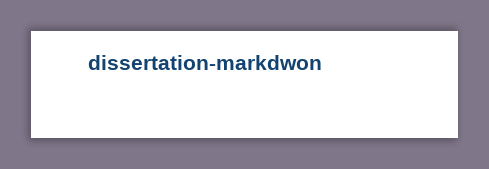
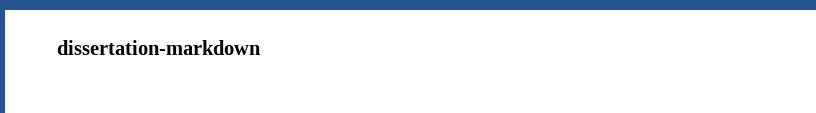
- dissertation-markdwon
+ dissertation-markdown

